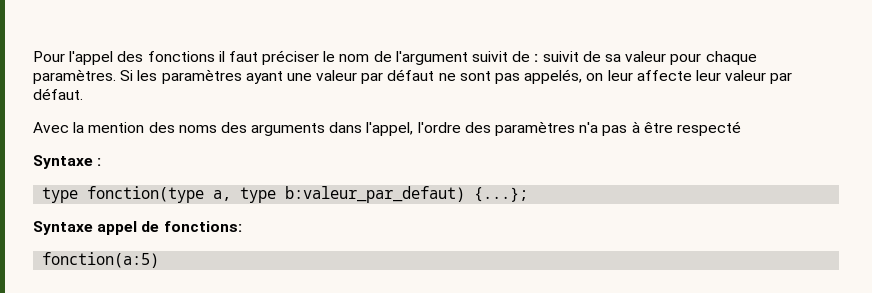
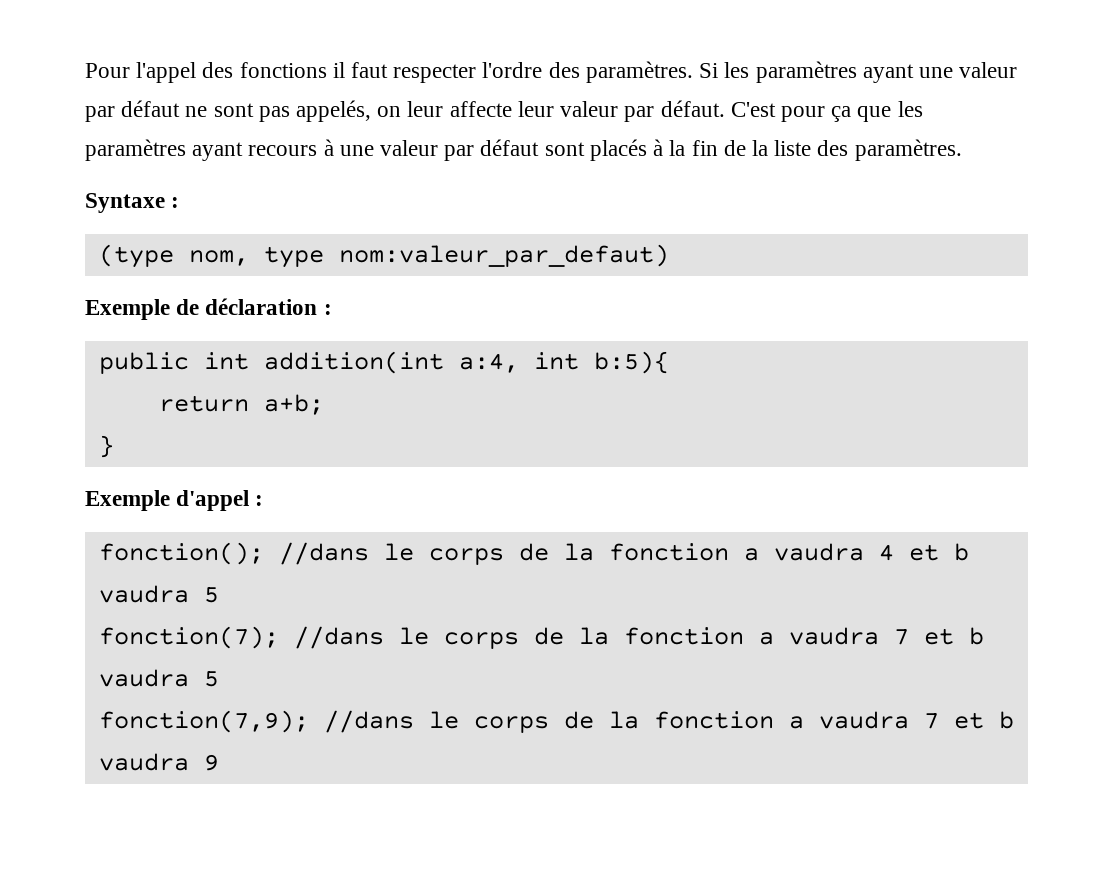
- Pour l'appel des fonctions il faut préciser le nom de l'argument suivit de : suivit de sa valeur pour chaque paramètres.
+ Pour l'appel des fonctions il faut respecter l'ordre des paramètres.
- Si les paramètres ayant une valeur par défaut ne sont pas appelés, on leur affecte leur valeur par défaut.
- Avec la mention des noms des arguments dans l'appel, l'ordre des paramètres n'a pas à être respecté
+ Si les paramètres ayant une valeur par défaut ne sont pas appelés, on leur affecte leur valeur par défaut. C'est pour ça que les paramètres ayant recours à une valeur par défaut sont placés à la fin de la liste des paramètres.
  Syntaxe :
- type fonction(type a, type b:valeur_par_defaut) {...};
- Syntaxe appel de fonctions:
- fonction(a:5)
+ (type nom, type nom:valeur_par_defaut)
+ Exemple de déclaration :
+ public int addition(int a:4, int b:5){
+ return a+b;
+ }
+ Exemple d'appel :
+ fonction(); //dans le corps de la fonction a vaudra 4 et b vaudra 5
+ fonction(7); //dans le corps de la fonction a vaudra 7 et b vaudra 5
+ fonction(7,9); //dans le corps de la fonction a vaudra 7 et b vaudra 9

